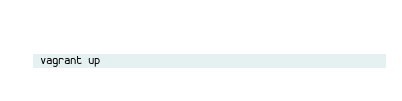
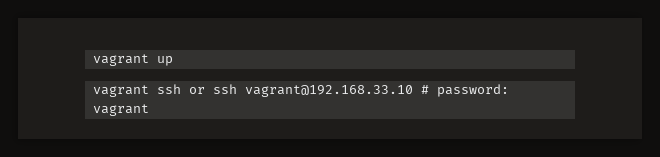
+ vagrant ssh or ssh vagrant@192.168.33.10 # password: vagrant

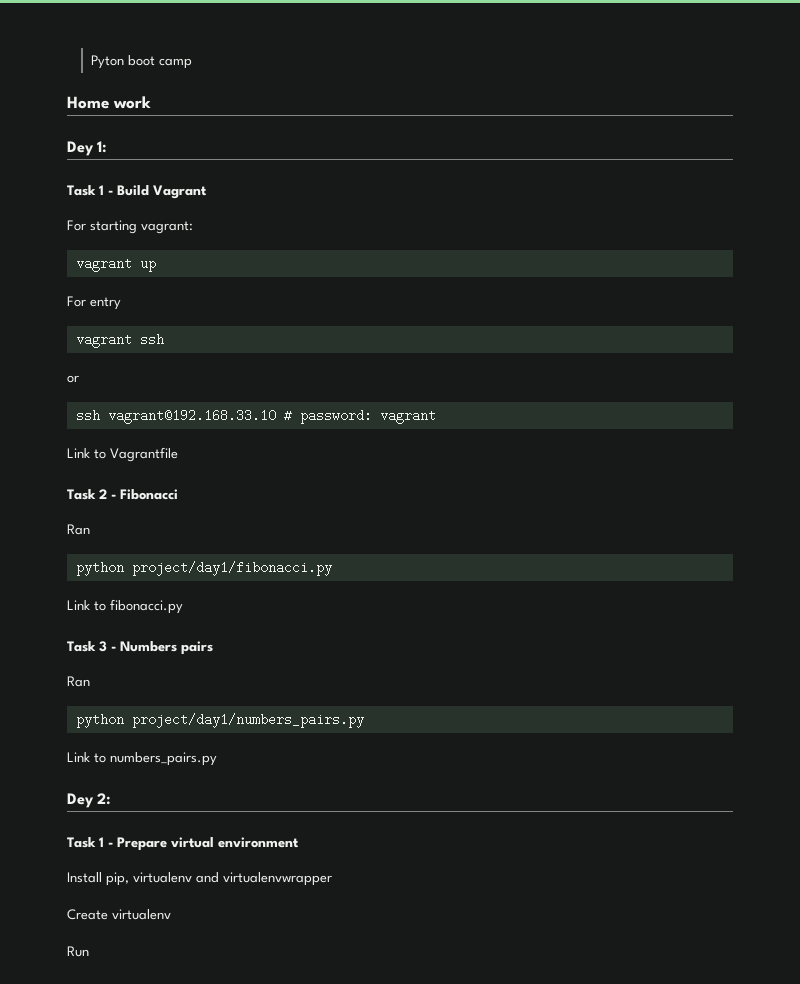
+ Pyton boot camp
+ Home work
+ Dey 1:
+ Task 1 - Build Vagrant
+ For starting vagrant:
+ For entry
- vagrant ssh or ssh vagrant@192.168.33.10 # password: vagrant
+ vagrant ssh
+ or
+ ssh vagrant@192.168.33.10 # password: vagrant
+ Link to Vagrantfile
+ Task 2 - Fibonacci
+ Ran
+ python project/day1/fibonacci.py
+ Link to fibonacci.py
+ Task 3 - Numbers pairs
+ Ran
+ python project/day1/numbers_pairs.py
+ Link to numbers_pairs.py
+ Dey 2:
+ Task 1 - Prepare virtual environment
+ Install pip, virtualenv and virtualenvwrapper
+ Create virtualenv
+ Run

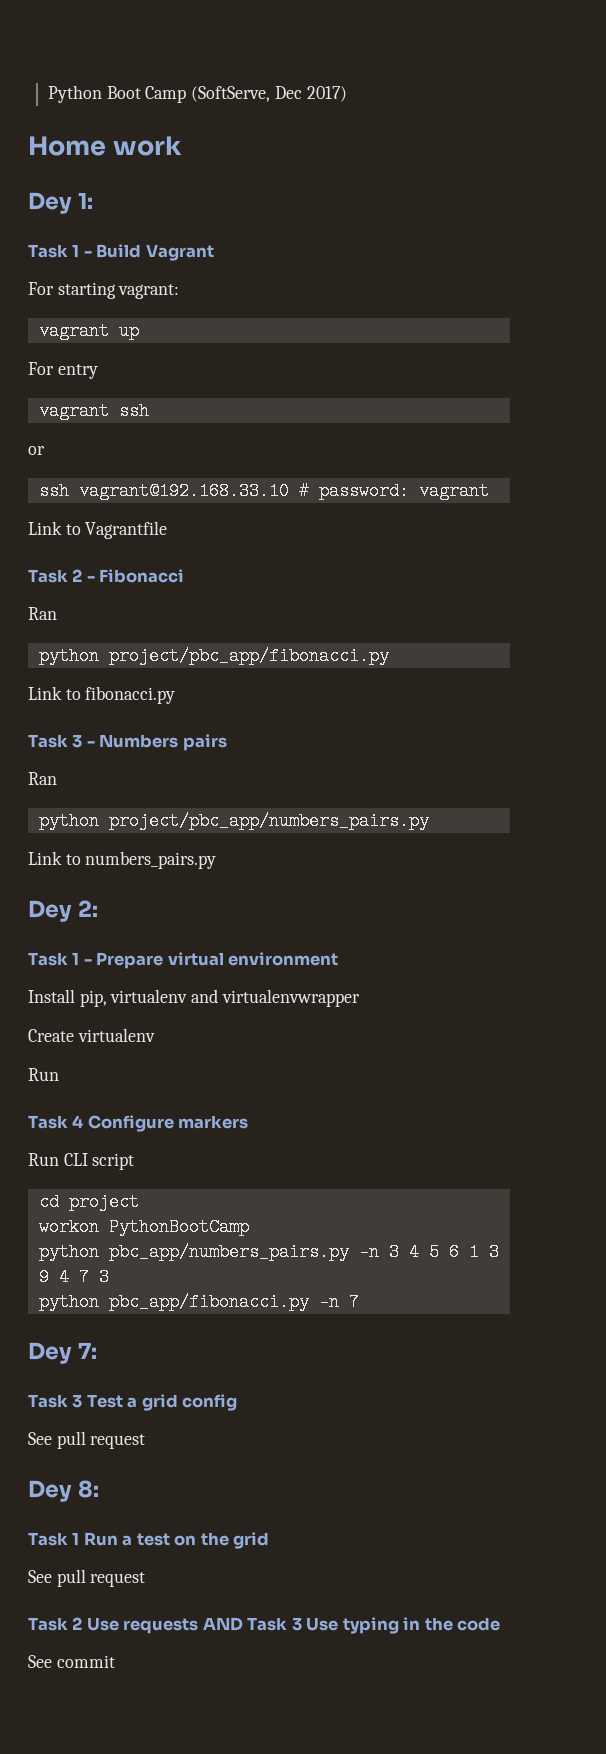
- Pyton boot camp
+ Python Boot Camp (SoftServe, Dec 2017)
- python project/day1/fibonacci.py
+ python project/pbc_app/fibonacci.py
- python project/day1/numbers_pairs.py
+ python project/pbc_app/numbers_pairs.py
+ Task 4 Configure markers
+ Run CLI script
+ cd project
+ workon PythonBootCamp
+ python pbc_app/numbers_pairs.py -n 3 4 5 6 1 3 9 4 7 3
+ python pbc_app/fibonacci.py -n 7
+ Dey 7:
+ Task 3 Test a grid config
+ See pull request
+ Dey 8:
+ Task 1 Run a test on the grid
+ See pull request
+ Task 2 Use requests AND Task 3 Use typing in the code
+ See commit

